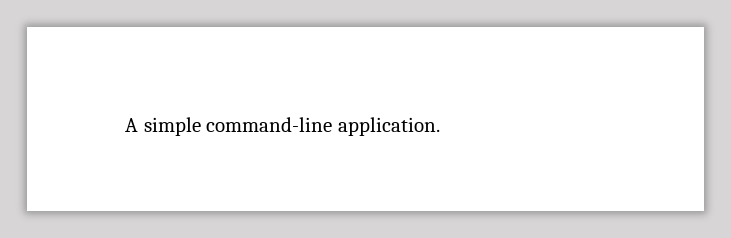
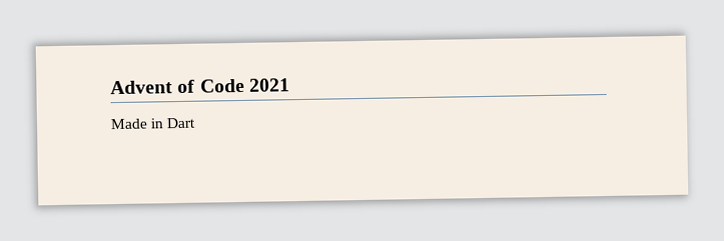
- A simple command-line application.
+ Advent of Code 2021
+ Made in Dart

